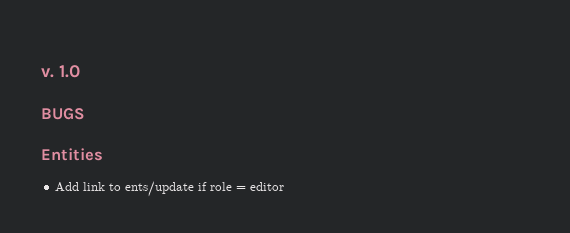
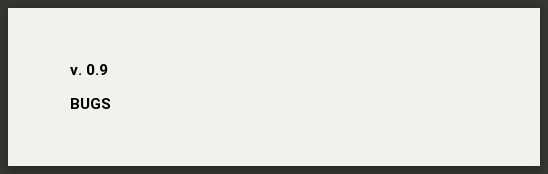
- 1.0
+ 0.9
- Entities
- Add link to ents/update if role = editor

